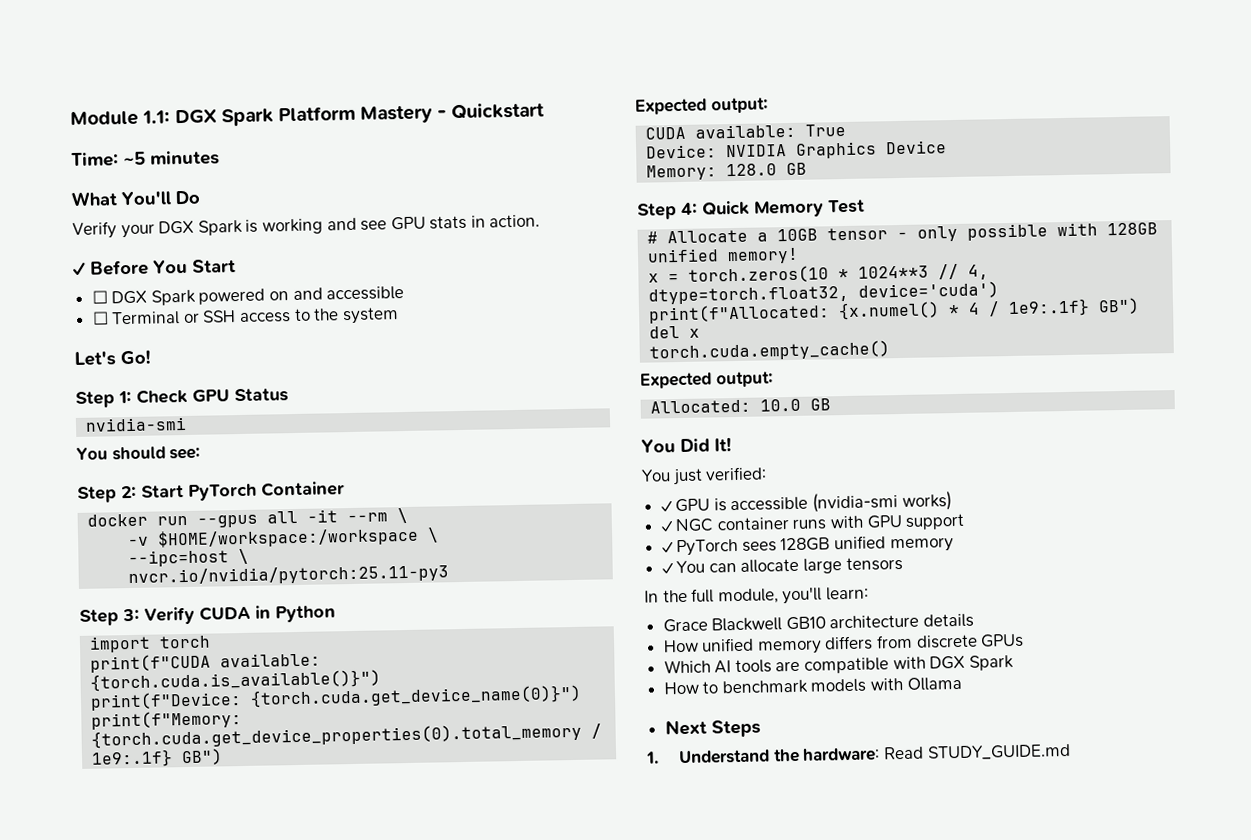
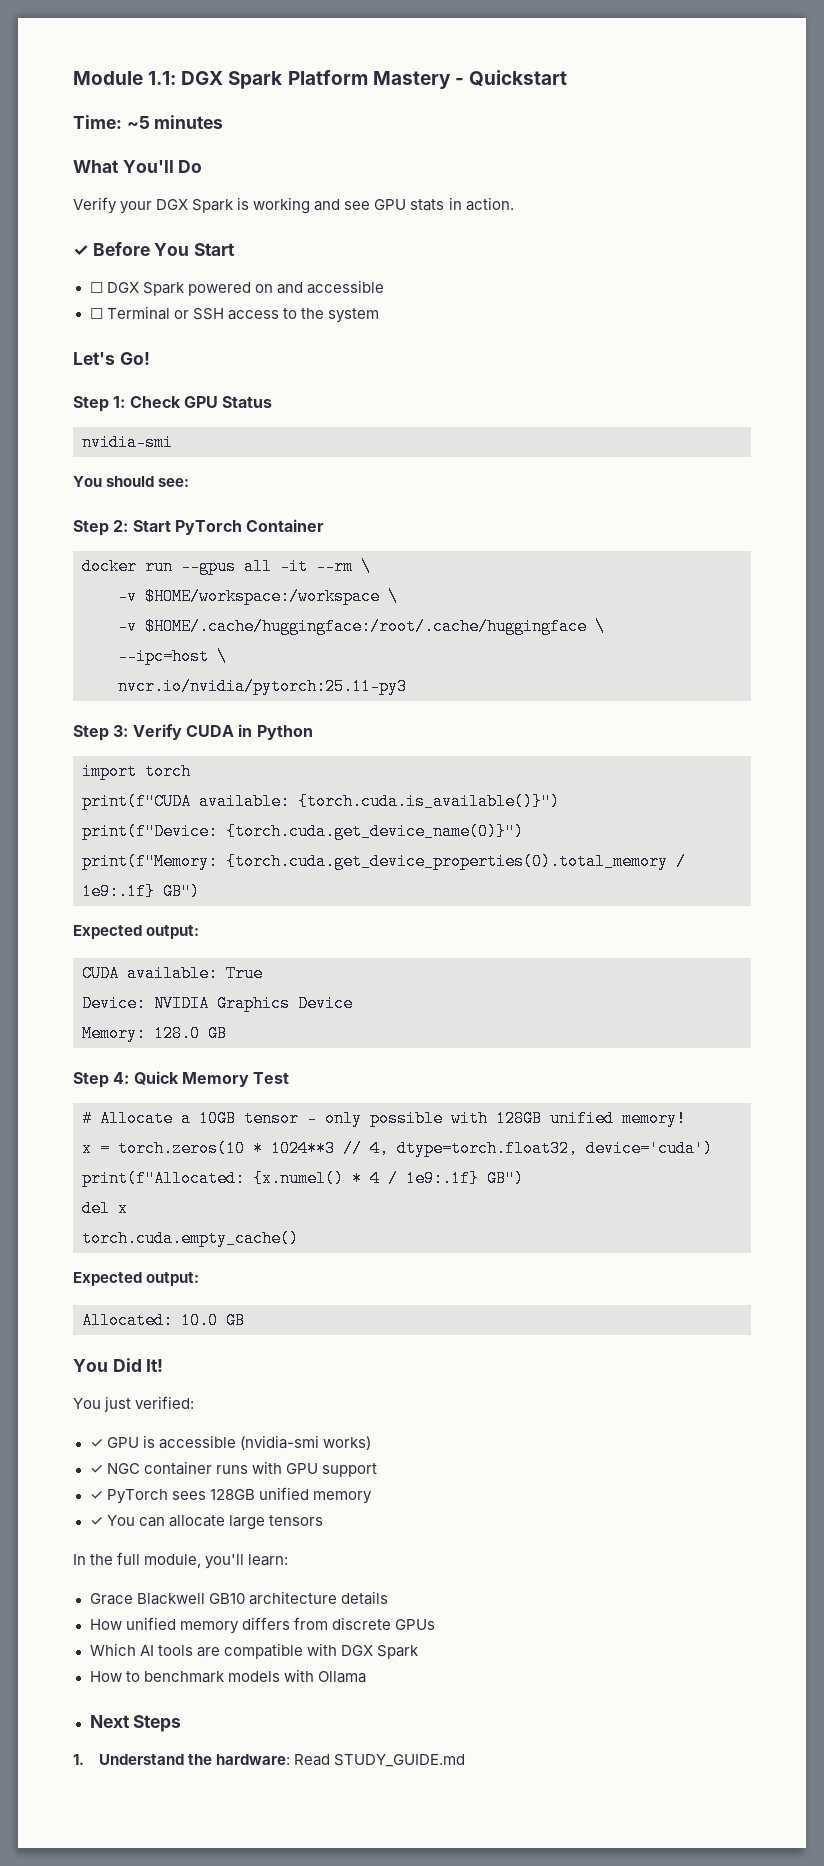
+ -v $HOME/.cache/huggingface:/root/.cache/huggingface \

